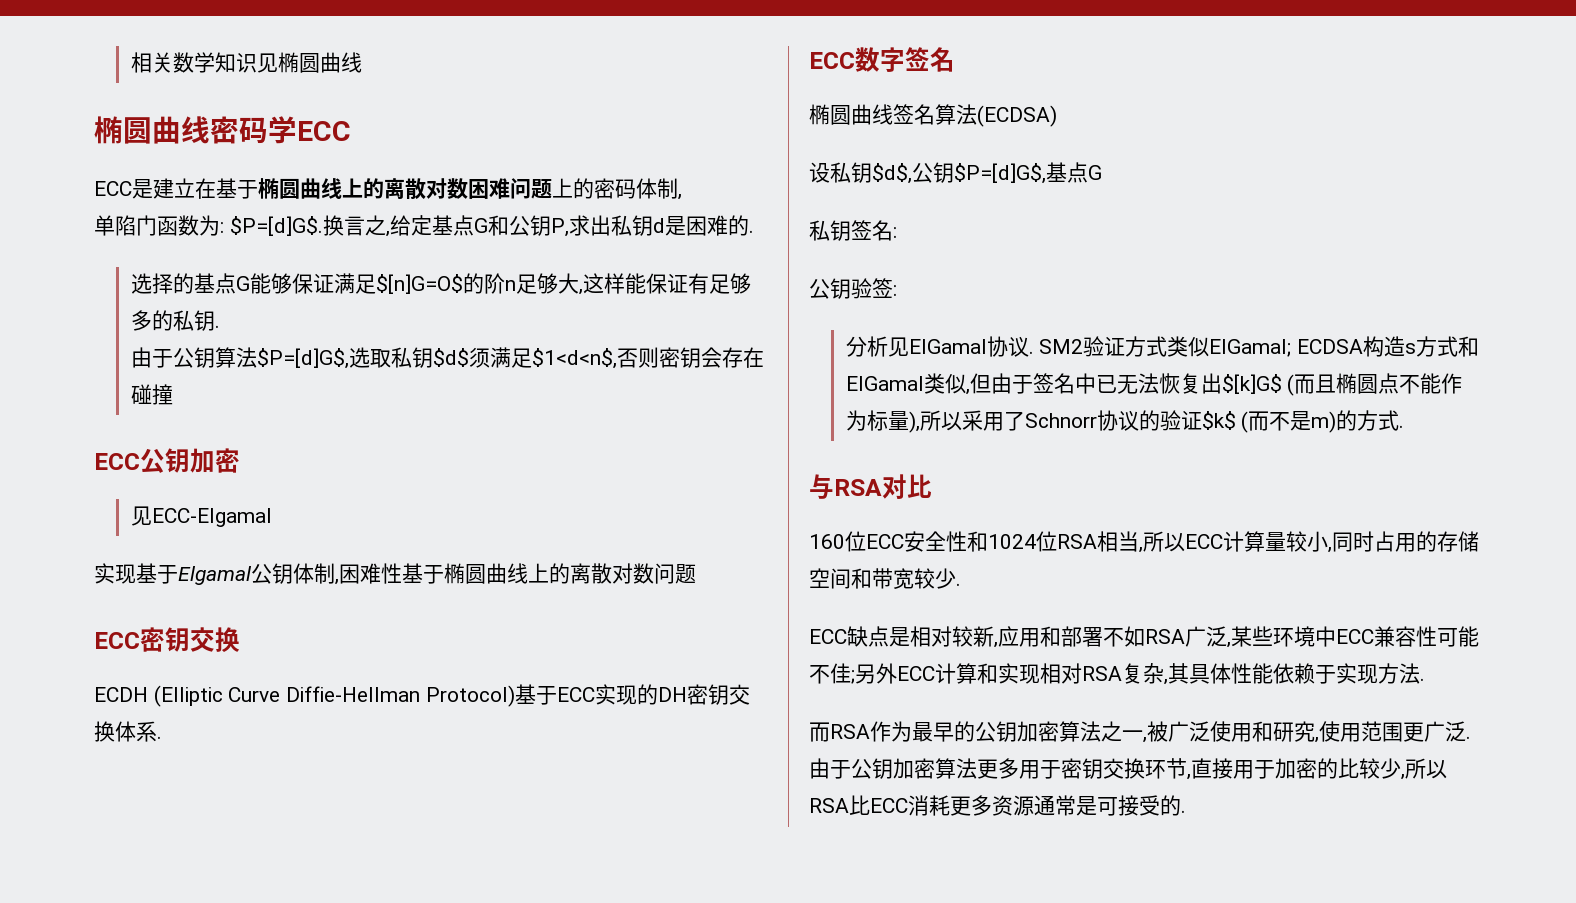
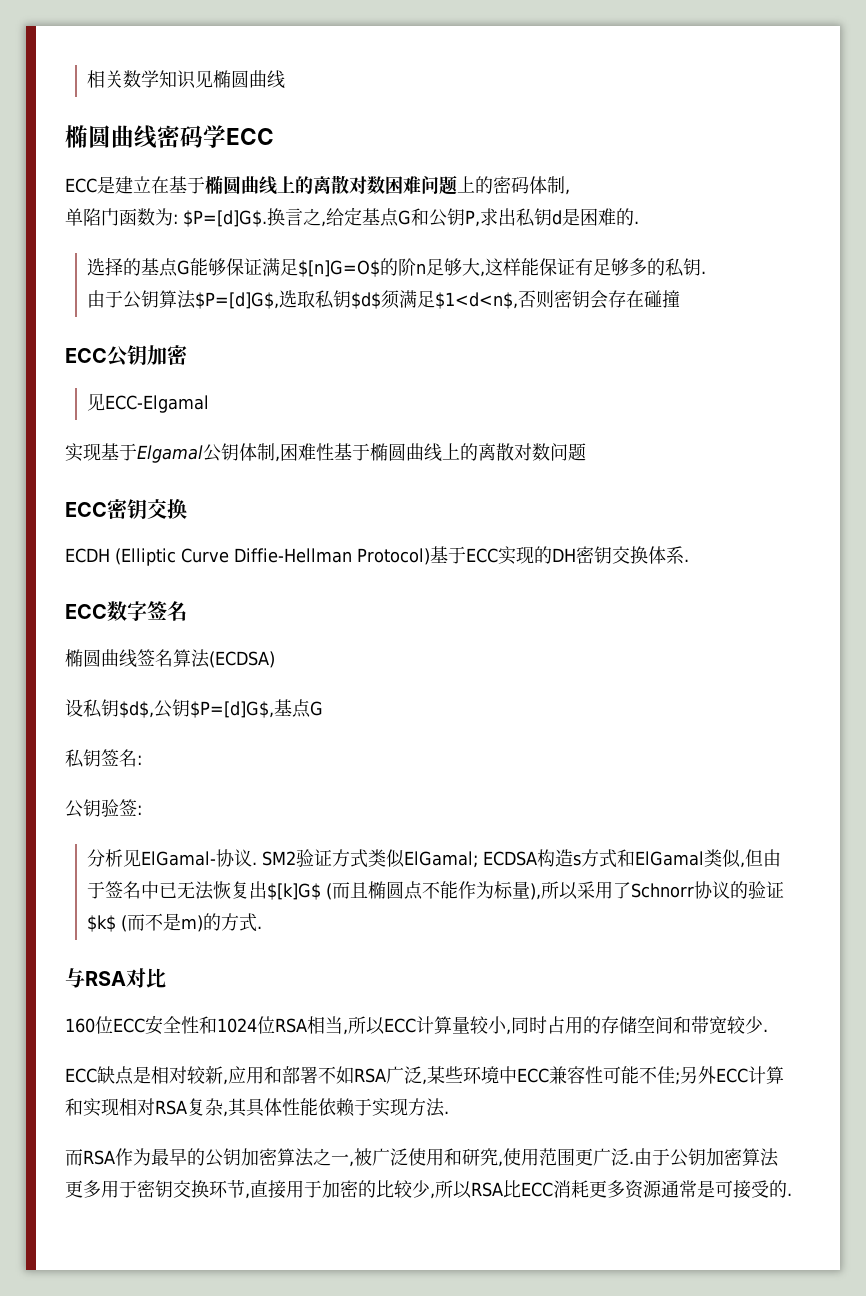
- 分析见ElGamal协议.
+ 分析见ElGamal-协议.

